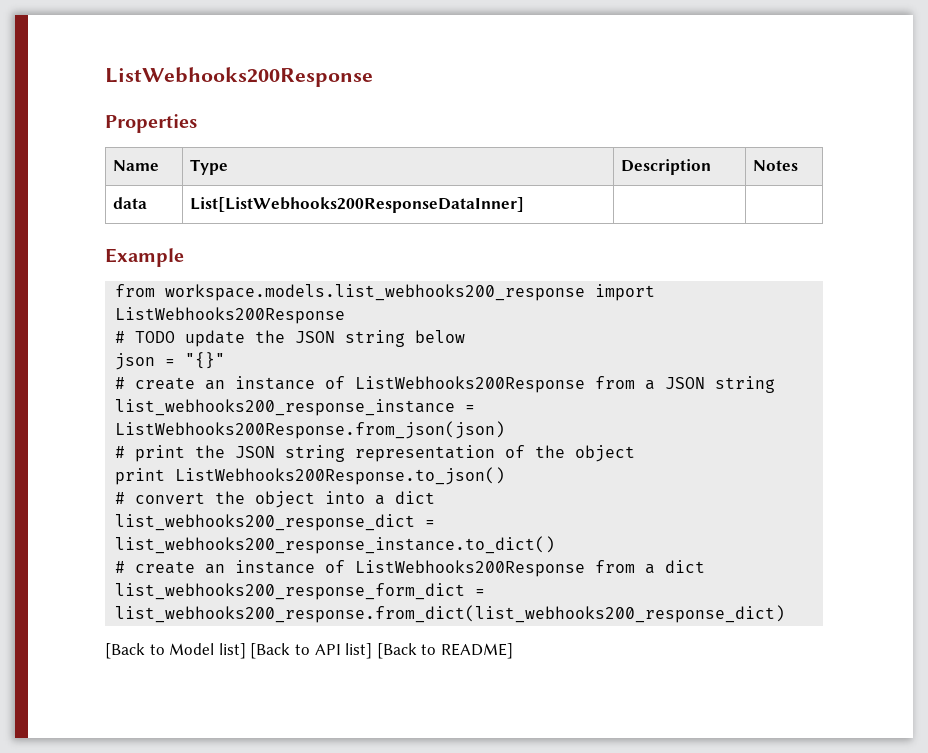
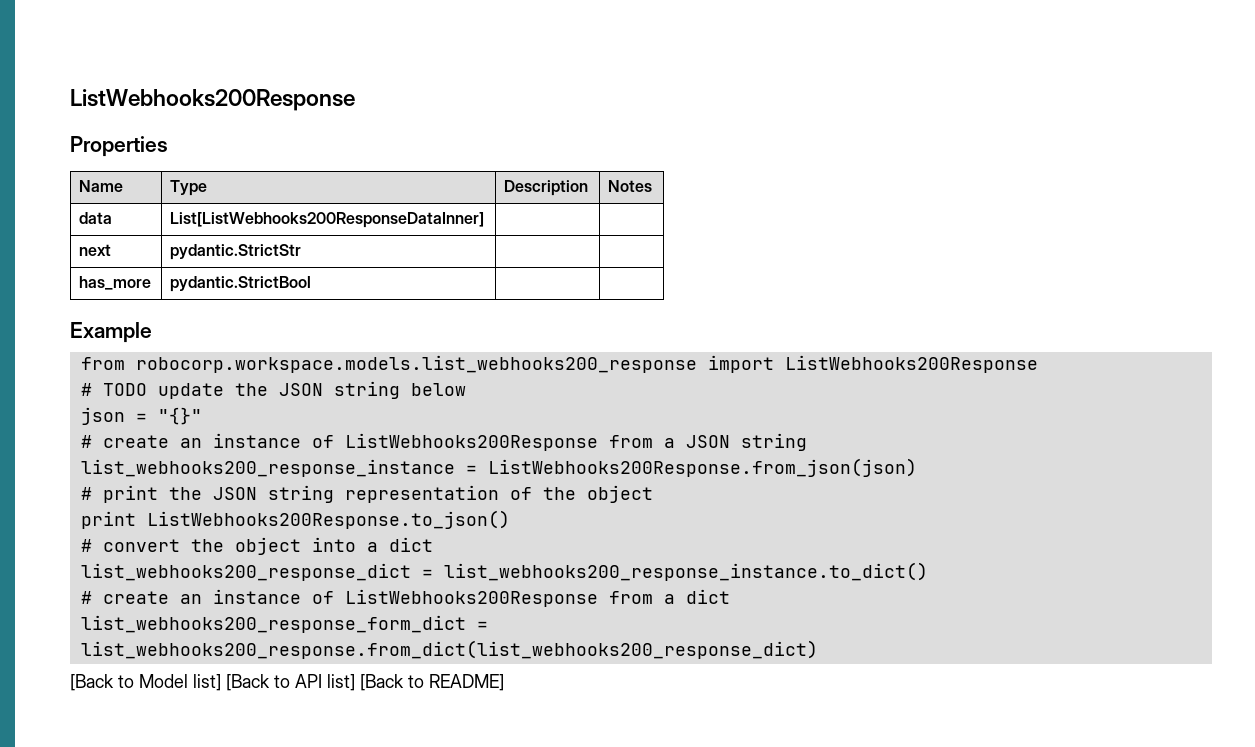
+ next | pydantic.StrictStr | |
+ has_more | pydantic.StrictBool | |
- from workspace.models.list_webhooks200_response import ListWebhooks200Response
+ from robocorp.workspace.models.list_webhooks200_response import ListWebhooks200Response

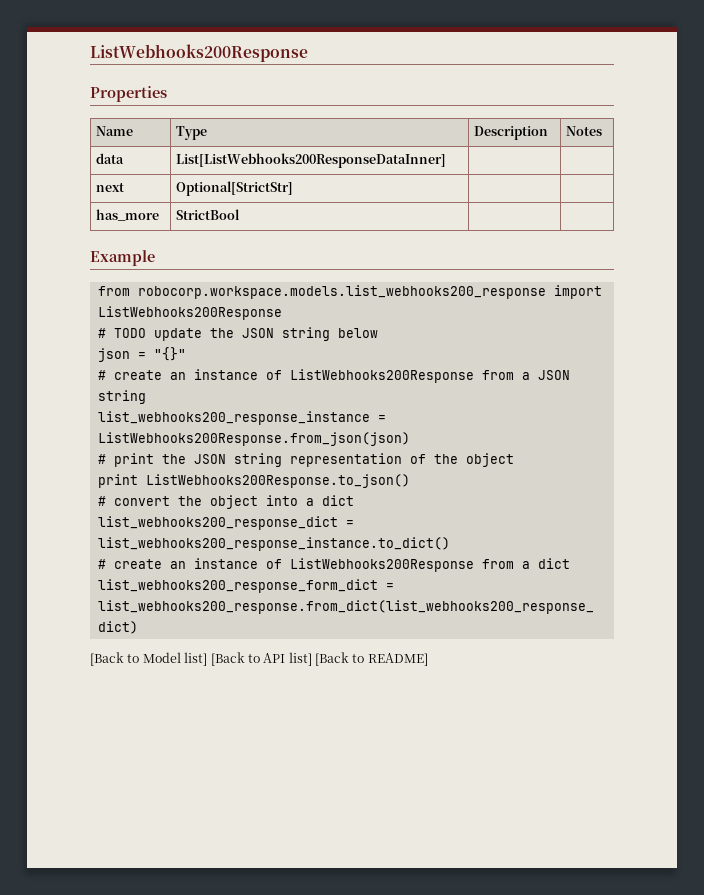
- next | pydantic.StrictStr | |
+ next | Optional[StrictStr] | |
- has_more | pydantic.StrictBool | |
+ has_more | StrictBool | |

